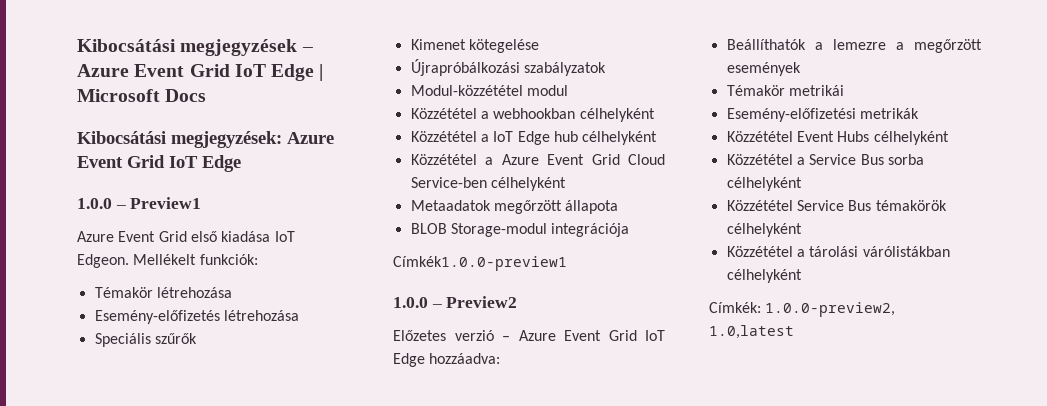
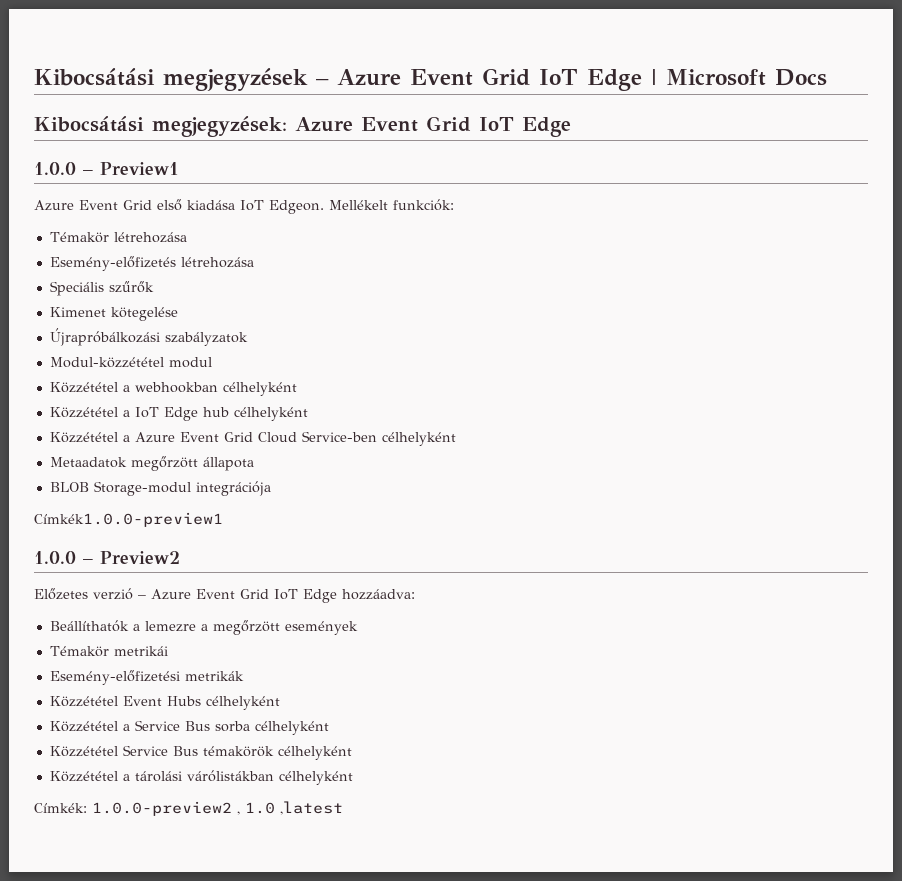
- Címkék: 1.0.0-preview2, 1.0,latest
+ Címkék: 1.0.0-preview2 , 1.0 ,latest

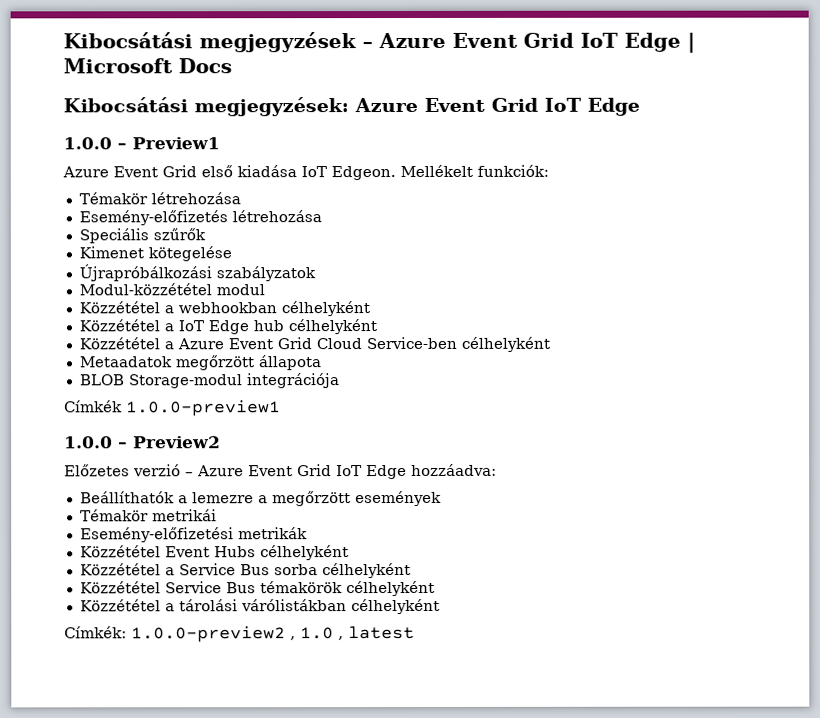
- Címkék1.0.0-preview1
+ Címkék 1.0.0-preview1
- Címkék: 1.0.0-preview2 , 1.0 ,latest
+ Címkék: 1.0.0-preview2 , 1.0 , latest

